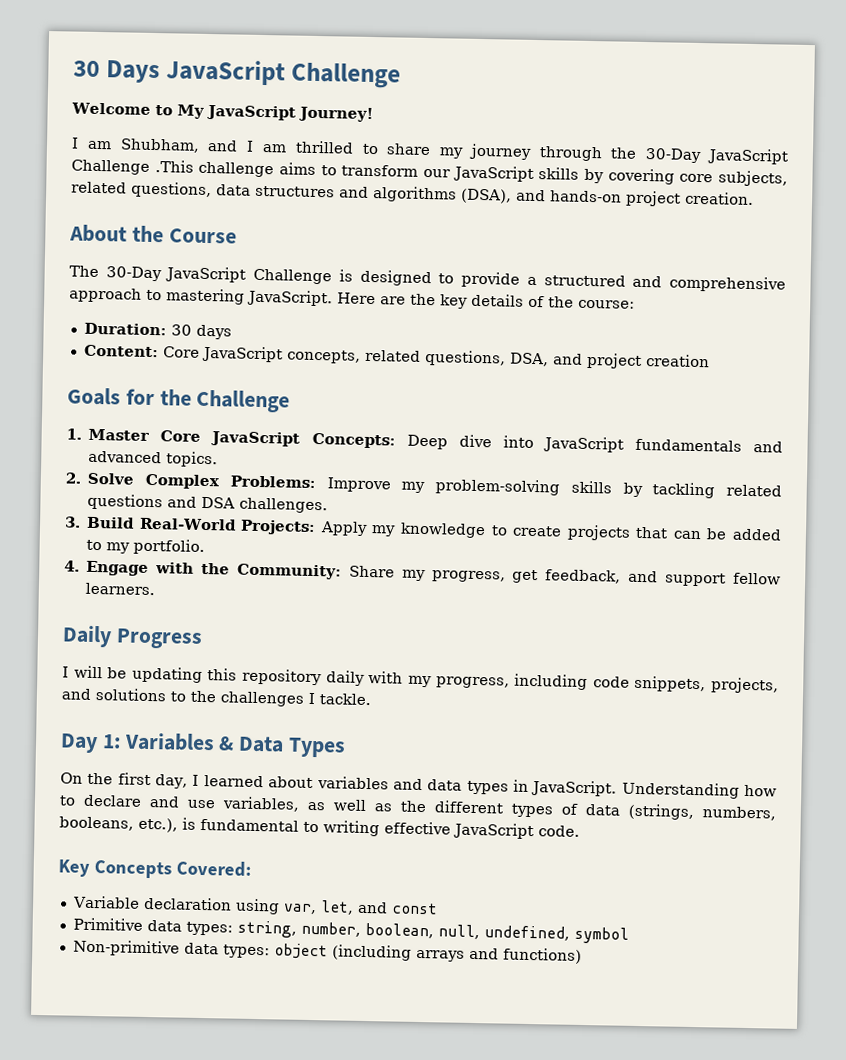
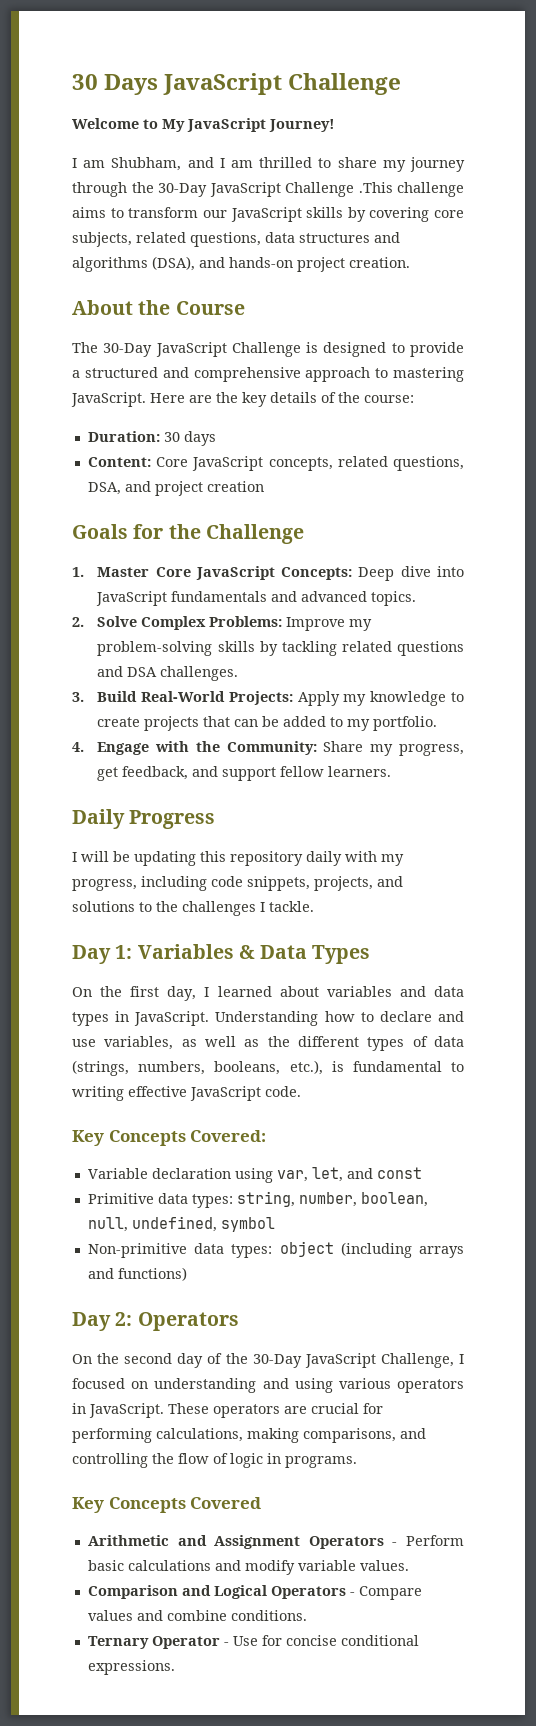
+ Day 2: Operators
+ On the second day of the 30-Day JavaScript Challenge, I focused on understanding and using various operators in JavaScript. These operators are crucial for performing calculations, making comparisons, and controlling the flow of logic in programs.
+ Key Concepts Covered
+ Arithmetic and Assignment Operators - Perform basic calculations and modify variable values.
+ Comparison and Logical Operators - Compare values and combine conditions.
+ Ternary Operator - Use for concise conditional expressions.

